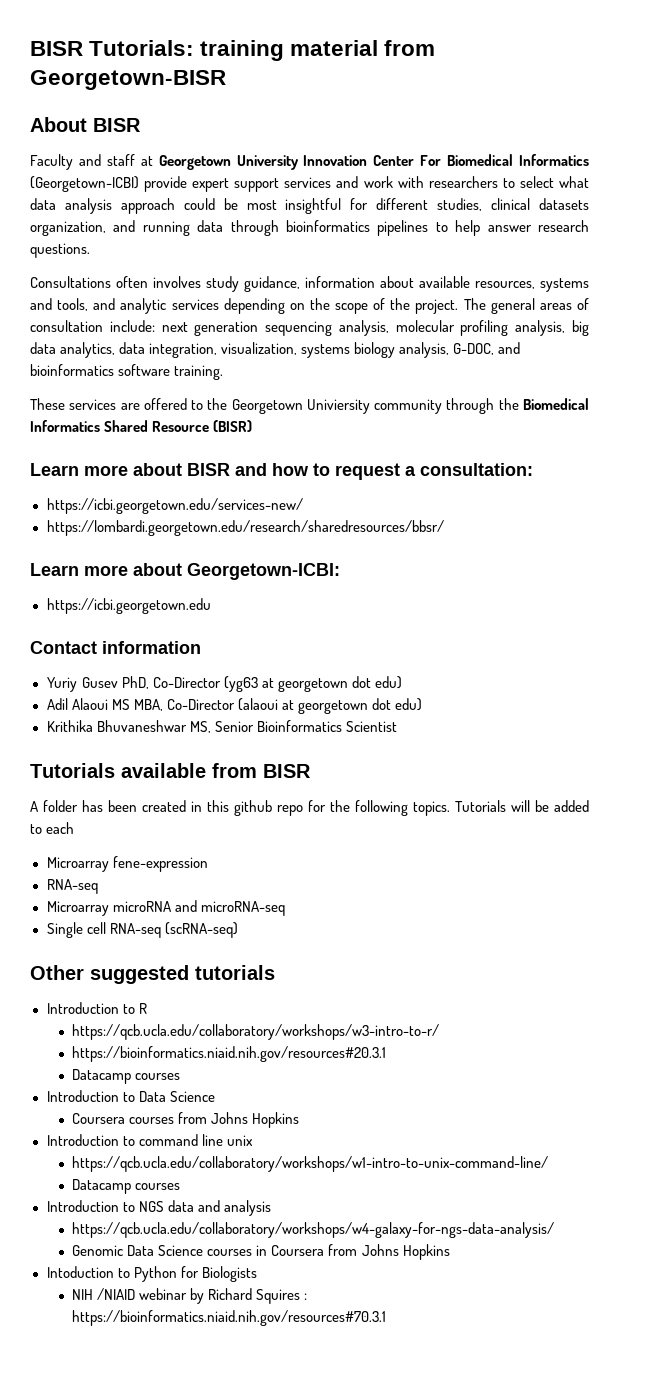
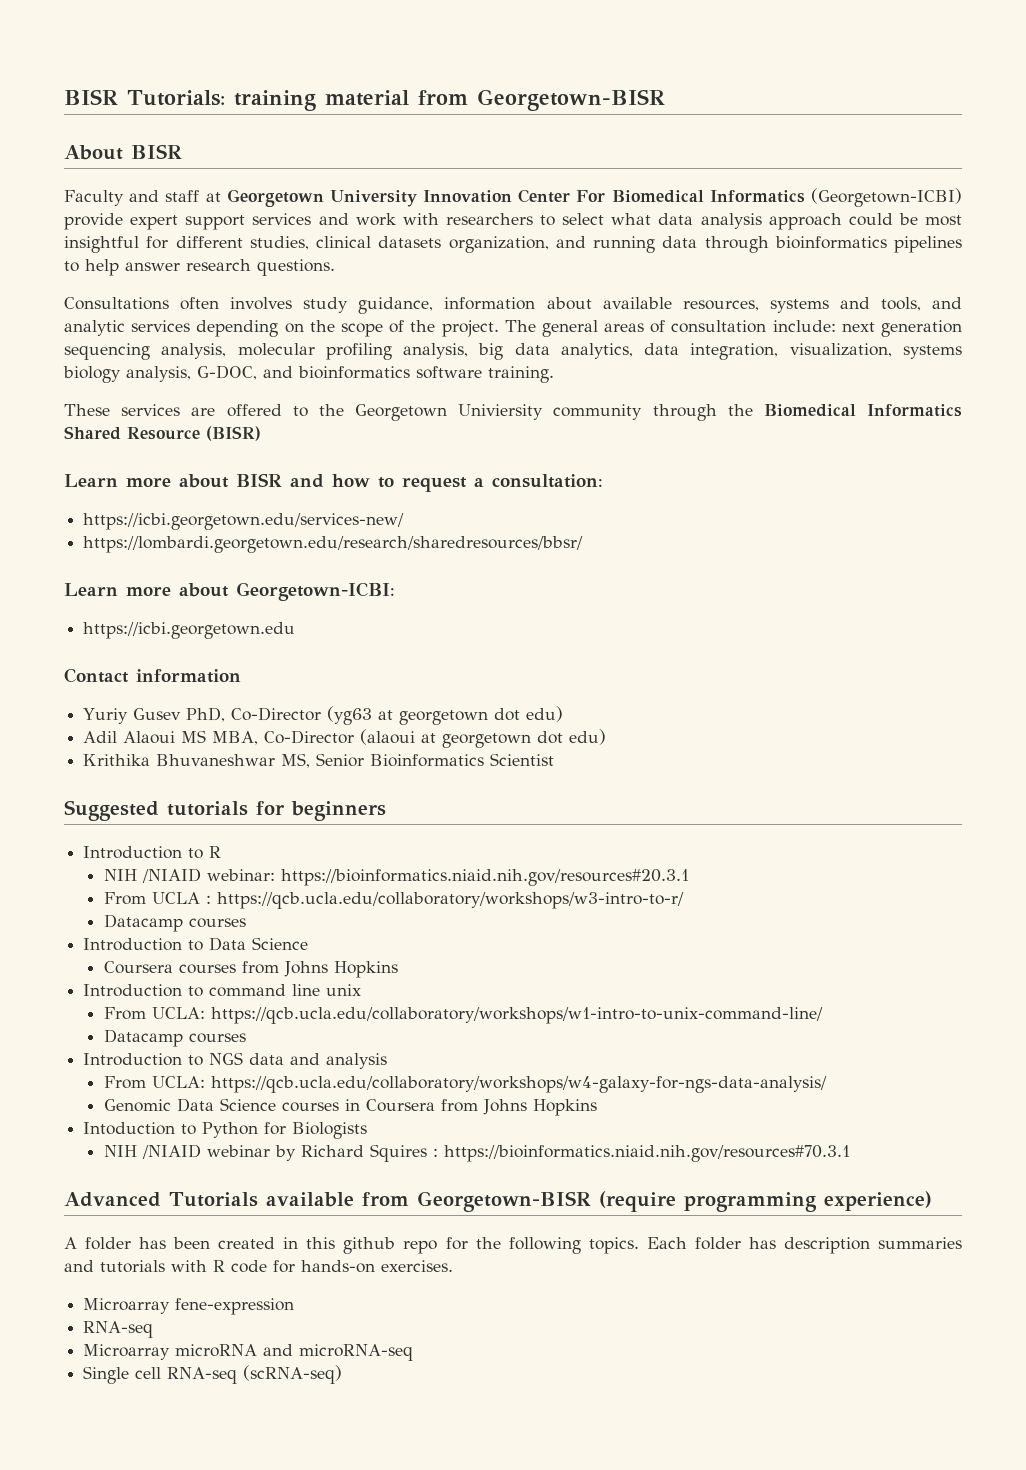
- Tutorials available from BISR
- A folder has been created in this github repo for the following topics. Tutorials will be added to each
- Microarray fene-expression
- RNA-seq
- Microarray microRNA and microRNA-seq
- Single cell RNA-seq (scRNA-seq)
- Other suggested tutorials
+ Suggested tutorials for beginners
  Introduction to R
- https://qcb.ucla.edu/collaboratory/workshops/w3-intro-to-r/
+ NIH /NIAID webinar: https://bioinformatics.niaid.nih.gov/resources#20.3.1
+ From UCLA : https://qcb.ucla.edu/collaboratory/workshops/w3-intro-to-r/
- https://bioinformatics.niaid.nih.gov/resources#20.3.1
- https://qcb.ucla.edu/collaboratory/workshops/w1-intro-to-unix-command-line/
+ From UCLA: https://qcb.ucla.edu/collaboratory/workshops/w1-intro-to-unix-command-line/
- https://qcb.ucla.edu/collaboratory/workshops/w4-galaxy-for-ngs-data-analysis/
+ From UCLA: https://qcb.ucla.edu/collaboratory/workshops/w4-galaxy-for-ngs-data-analysis/
+ Advanced Tutorials available from Georgetown-BISR (require programming experience)
+ A folder has been created in this github repo for the following topics. Each folder has description summaries and tutorials with R code for hands-on exercises.
+ Microarray fene-expression
+ RNA-seq
+ Microarray microRNA and microRNA-seq
+ Single cell RNA-seq (scRNA-seq)

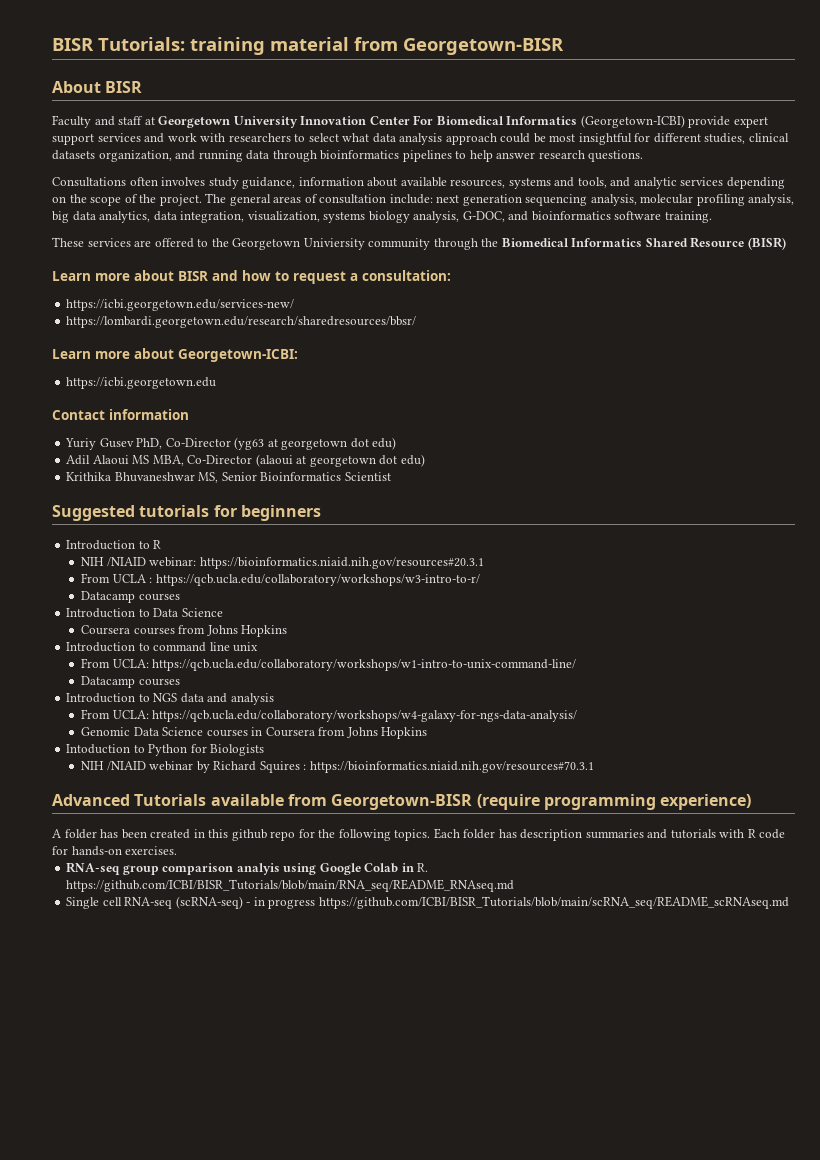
- Microarray fene-expression
- RNA-seq
- Microarray microRNA and microRNA-seq
+ RNA-seq group comparison analyis using Google Colab in R. https://github.com/ICBI/BISR_Tutorials/blob/main/RNA_seq/README_RNAseq.md
- Single cell RNA-seq (scRNA-seq)
+ Single cell RNA-seq (scRNA-seq) - in progress https://github.com/ICBI/BISR_Tutorials/blob/main/scRNA_seq/README_scRNAseq.md

